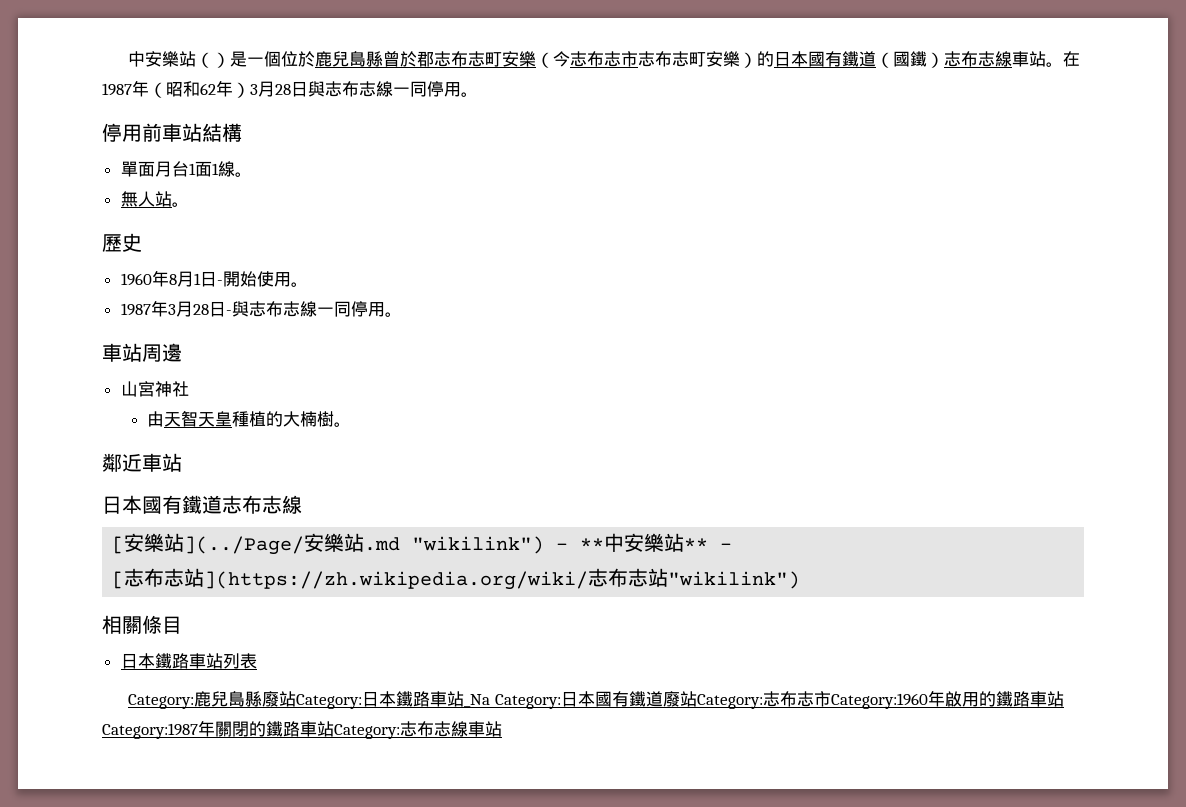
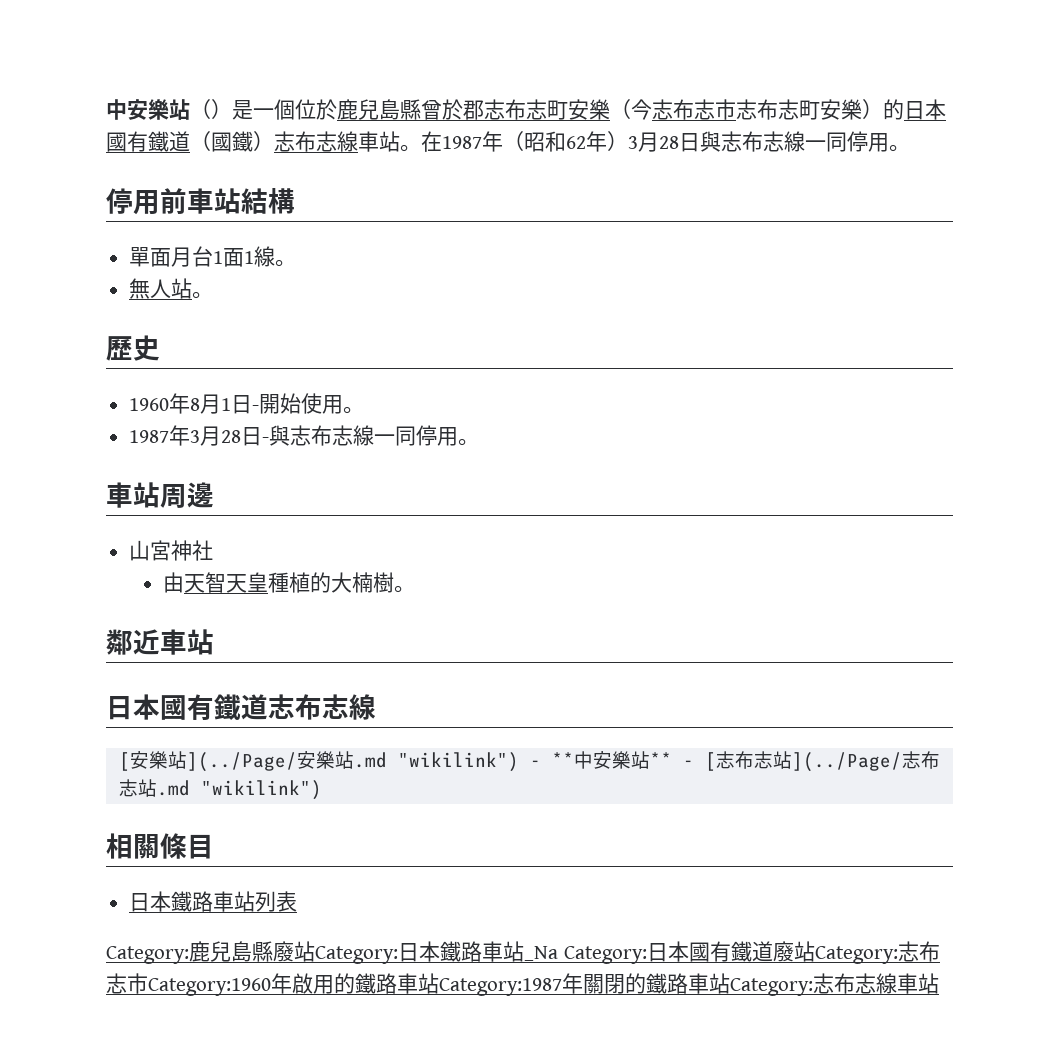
- [安樂站](../Page/安樂站.md "wikilink") - **中安樂站** -
- [志布志站](https://zh.wikipedia.org/wiki/志布志站"wikilink")
+ [安樂站](../Page/安樂站.md "wikilink") - **中安樂站** - [志布志站](../Page/志布志站.md "wikilink")

